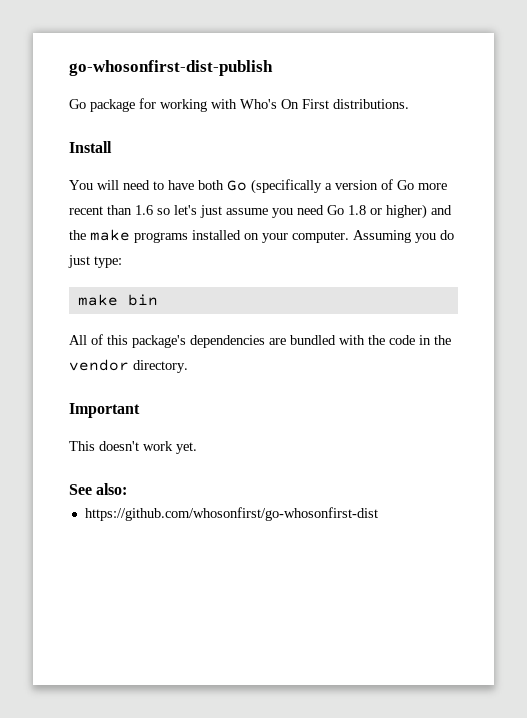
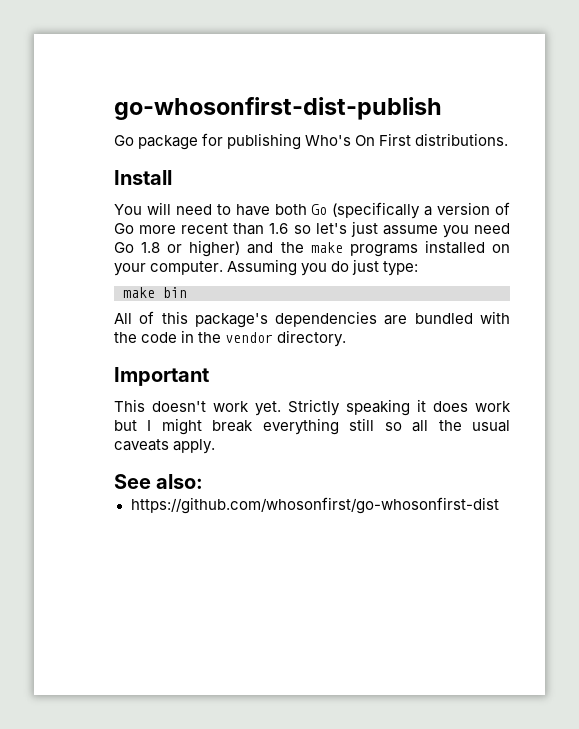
- Go package for working with Who's On First distributions.
+ Go package for publishing Who's On First distributions.
+ Strictly speaking it does work but I might break everything still so all the usual caveats apply.

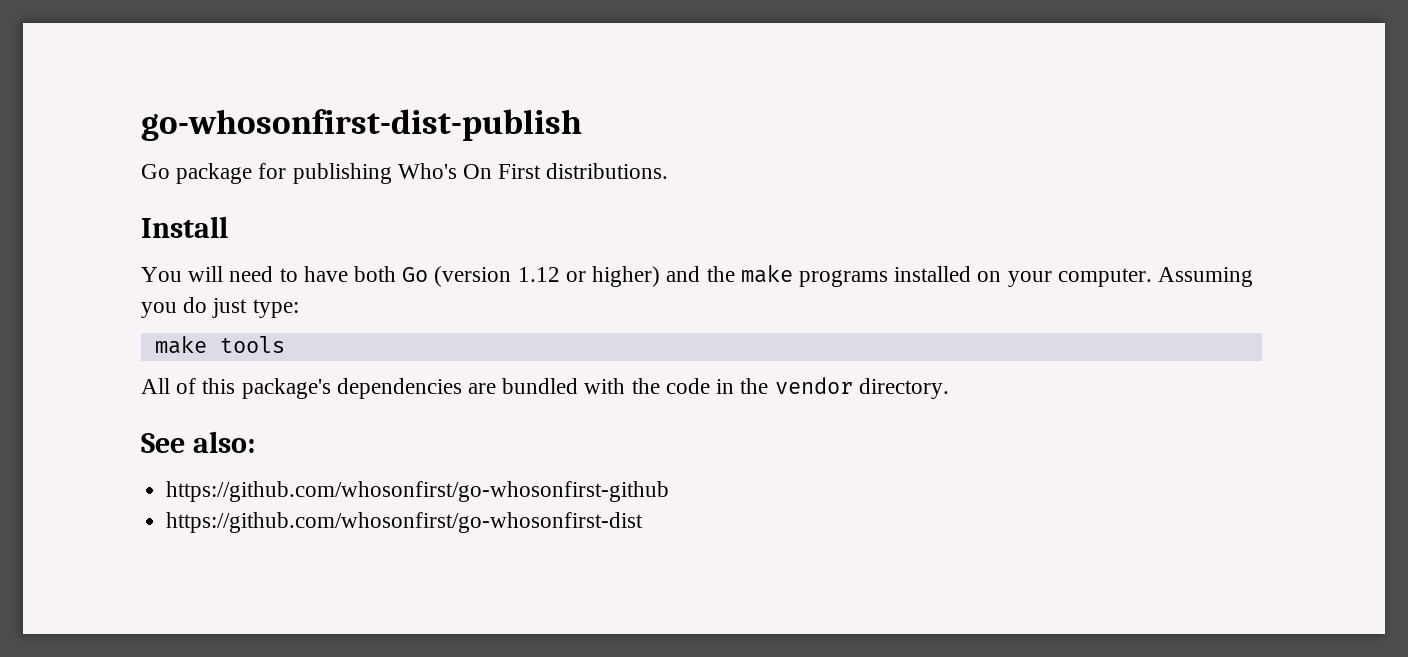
- You will need to have both Go (specifically a version of Go more recent than 1.6 so let's just assume you need Go 1.8 or higher) and the make programs installed on your computer.
+ You will need to have both Go (version 1.12 or higher) and the make programs installed on your computer.
- make bin
+ make tools
- Important
- This doesn't work yet. Strictly speaking it does work but I might break everything still so all the usual caveats apply.
+ https://github.com/whosonfirst/go-whosonfirst-github

